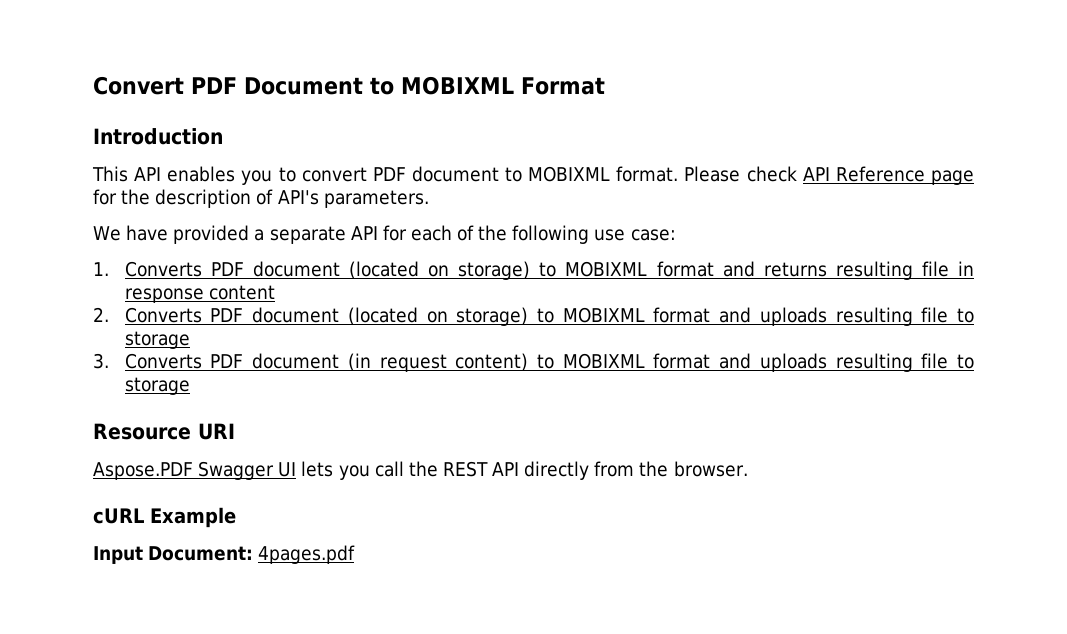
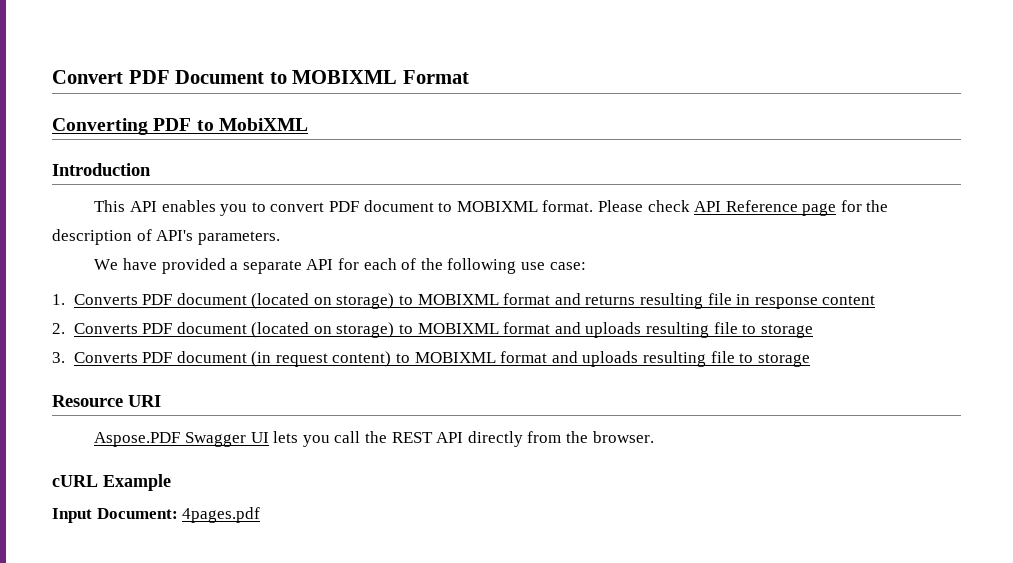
+ Converting PDF to MobiXML

